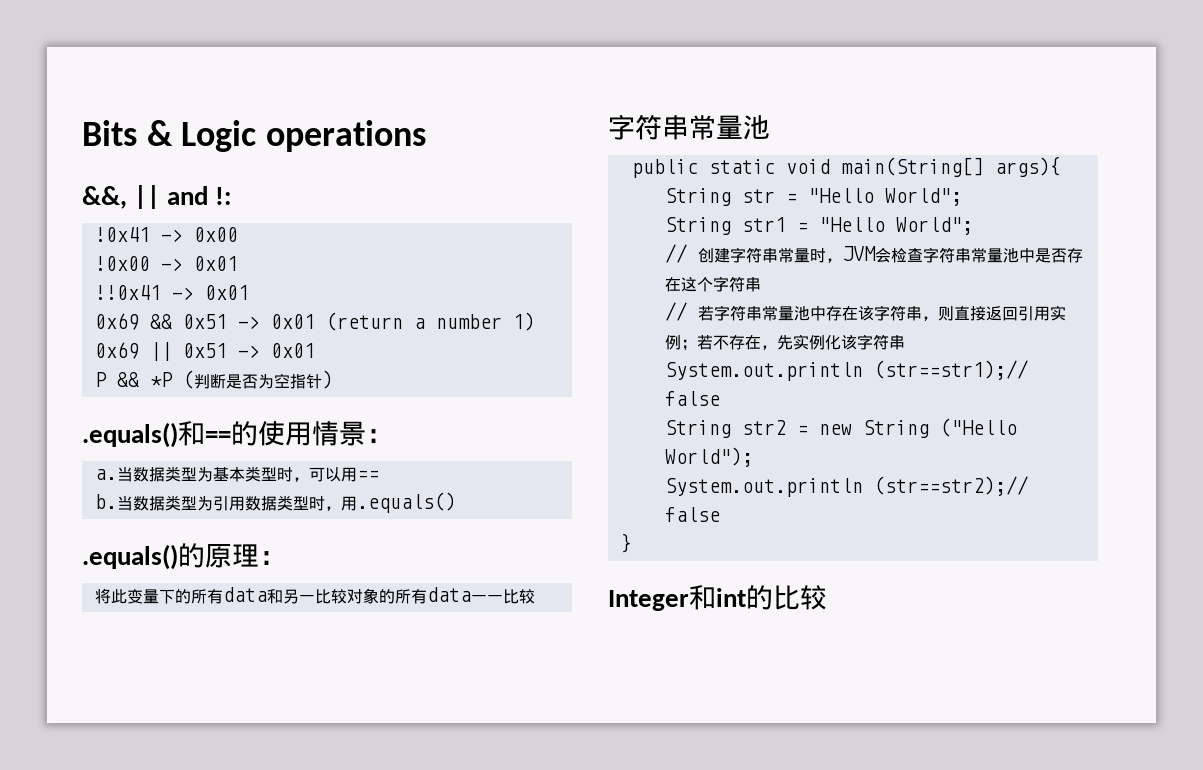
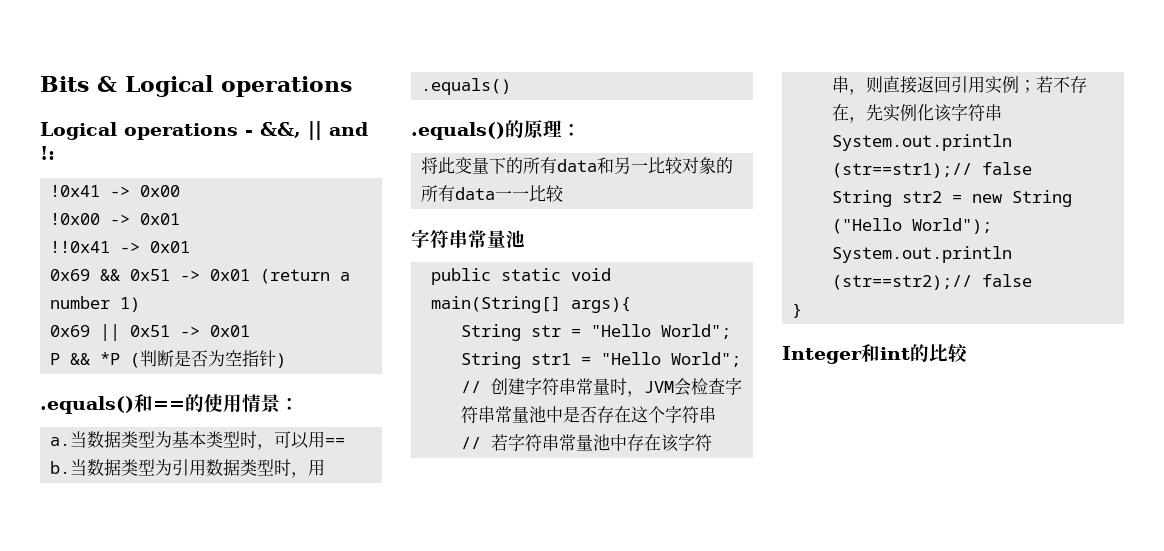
- Bits & Logic operations
+ Bits & Logical operations
- &&, || and !:
+ Logical operations - &&, || and !:

